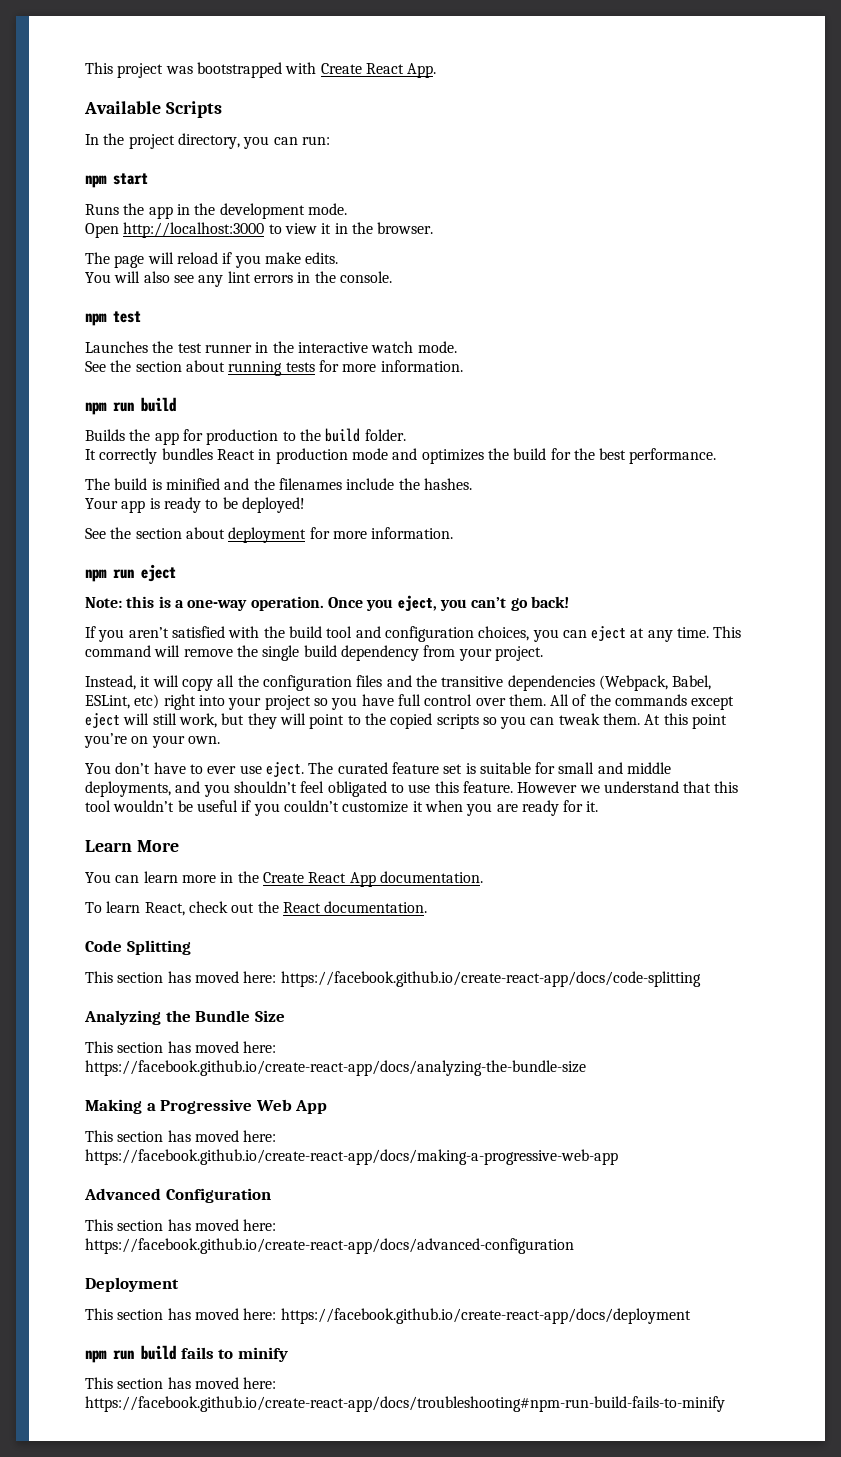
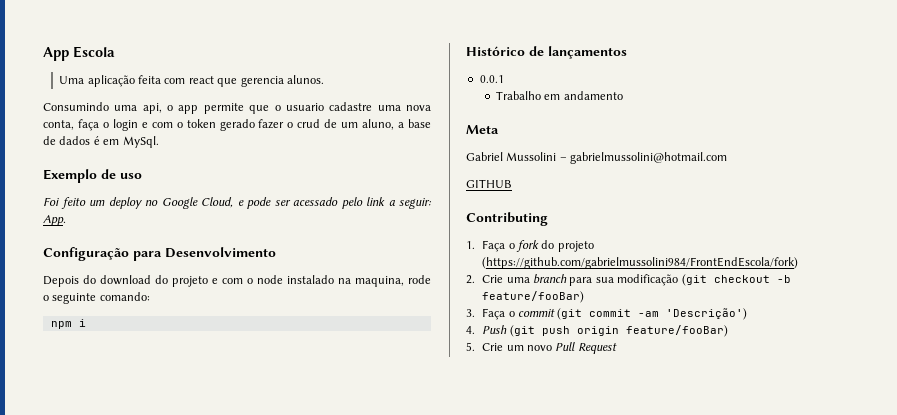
- This project was bootstrapped with Create React App.
- Available Scripts
- In the project directory, you can run:
- npm start
- Runs the app in the development mode.
- Open http://localhost:3000 to view it in the browser.
- The page will reload if you make edits.
- You will also see any lint errors in the console.
- npm test
- Launches the test runner in the interactive watch mode.
- See the section about running tests for more information.
- npm run build
- Builds the app for production to the build folder.
- It correctly bundles React in production mode and optimizes the build for the best performance.
- The build is minified and the filenames include the hashes.
- Your app is ready to be deployed!
- See the section about deployment for more information.
- npm run eject
- Note: this is a one-way operation. Once you eject, you can’t go back!
- If you aren’t satisfied with the build tool and configuration choices, you can eject at any time. This command will remove the single build dependency from your project.
- Instead, it will copy all the configuration files and the transitive dependencies (Webpack, Babel, ESLint, etc) right into your project so you have full control over them. All of the commands except eject will still work, but they will point to the copied scripts so you can tweak them. At this point you’re on your own.
- You don’t have to ever use eject. The curated feature set is suitable for small and middle deployments, and you shouldn’t feel obligated to use this feature. However we understand that this tool wouldn’t be useful if you couldn’t customize it when you are ready for it.
- Learn More
- You can learn more in the Create React App documentation.
- To learn React, check out the React documentation.
- Code Splitting
- This section has moved here: https://facebook.github.io/create-react-app/docs/code-splitting
- Analyzing the Bundle Size
- This section has moved here: https://facebook.github.io/create-react-app/docs/analyzing-the-bundle-size
- Making a Progressive Web App
- This section has moved here: https://facebook.github.io/create-react-app/docs/making-a-progressive-web-app
- Advanced Configuration
- This section has moved here: https://facebook.github.io/create-react-app/docs/advanced-configuration
- Deployment
- This section has moved here: https://facebook.github.io/create-react-app/docs/deployment
- npm run build fails to minify
- This section has moved here: https://facebook.github.io/create-react-app/docs/troubleshooting#npm-run-build-fails-to-minify
+ App Escola
+ Uma aplicação feita com react que gerencia alunos.
+ Consumindo uma api, o app permite que o usuario cadastre uma nova conta, faça o login e com o token gerado fazer o crud de um aluno, a base de dados é em MySql.
+ Exemplo de uso
+ Foi feito um deploy no Google Cloud, e pode ser acessado pelo link a seguir: App.
+ Configuração para Desenvolvimento
+ Depois do download do projeto e com o node instalado na maquina, rode o seguinte comando:
+ npm i
+ Histórico de lançamentos
+ 0.0.1
+ Trabalho em andamento
+ Meta
+ Gabriel Mussolini – gabrielmussolini@hotmail.com
+ GITHUB
+ Contributing
+ 1. Faça o fork do projeto (https://github.com/gabrielmussolini984/FrontEndEscola/fork)
+ 2. Crie uma branch para sua modificação (git checkout -b feature/fooBar)
+ 3. Faça o commit (git commit -am 'Descrição')
+ 4. Push (git push origin feature/fooBar)
+ 5. Crie um novo Pull Request

